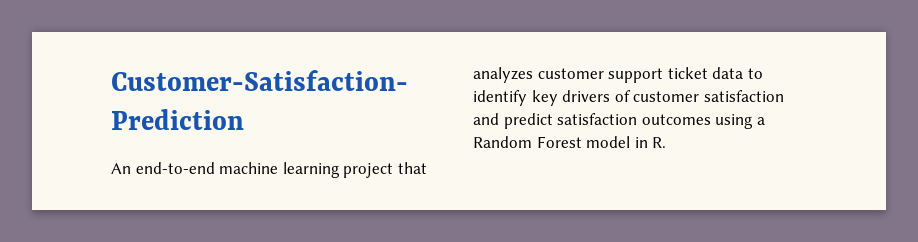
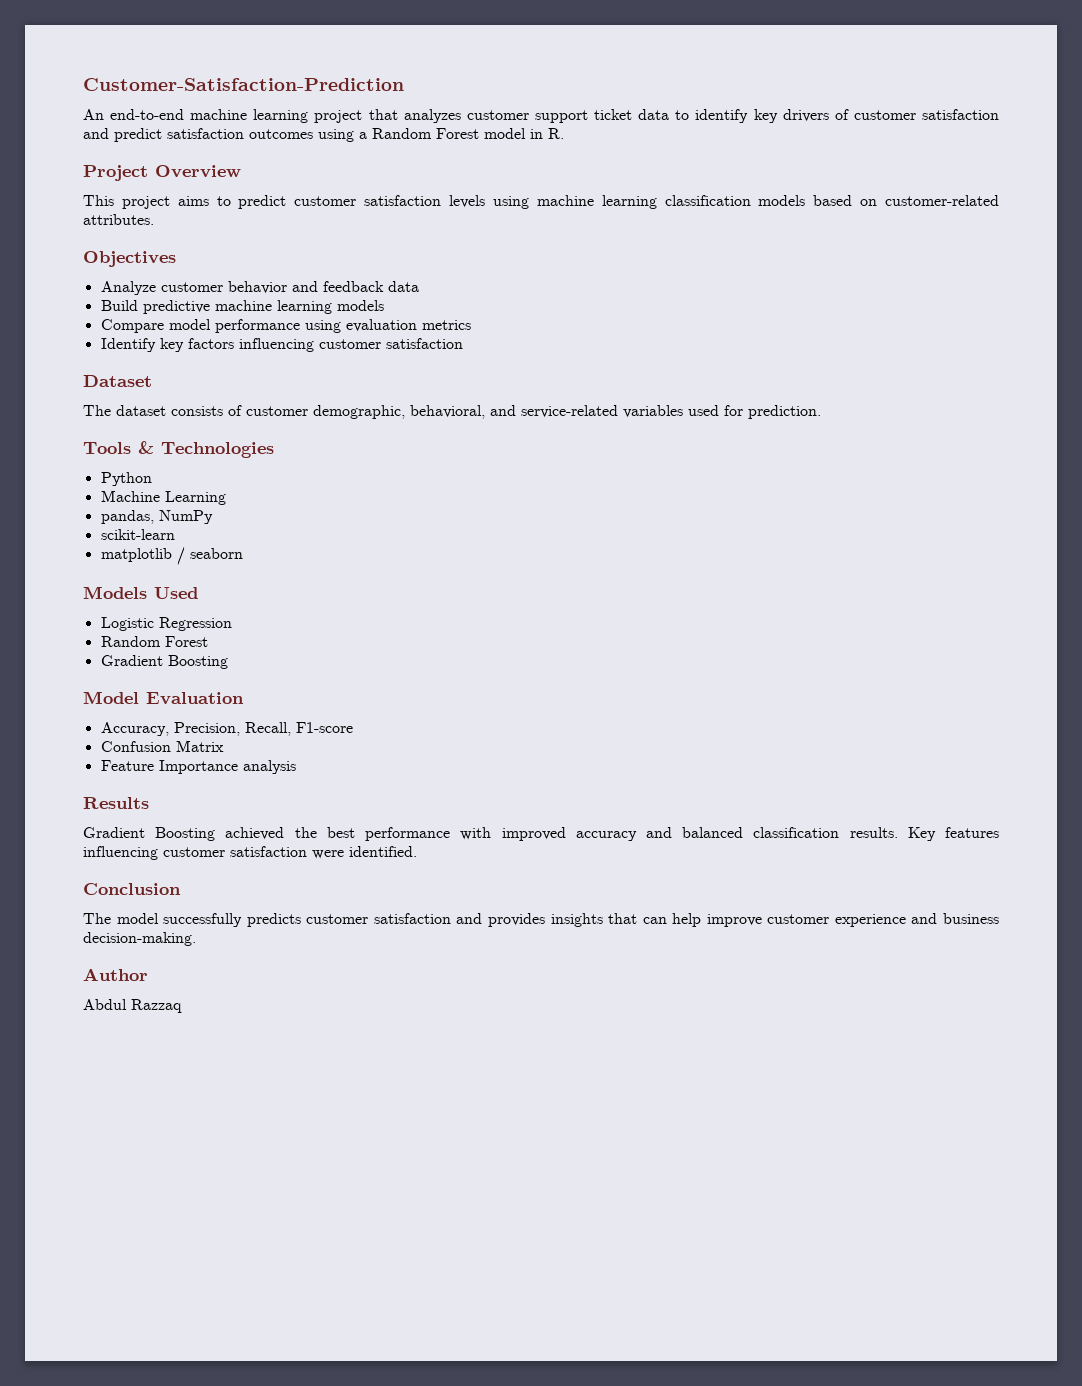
+ Project Overview
+ This project aims to predict customer satisfaction levels using machine learning classification models based on customer-related attributes.
+ Objectives
+ Analyze customer behavior and feedback data
+ Build predictive machine learning models
+ Compare model performance using evaluation metrics
+ Identify key factors influencing customer satisfaction
+ Dataset
+ The dataset consists of customer demographic, behavioral, and service-related variables used for prediction.
+ Tools & Technologies
+ Python
+ Machine Learning
+ pandas, NumPy
+ scikit-learn
+ matplotlib / seaborn
+ Models Used
+ Logistic Regression
+ Random Forest
+ Gradient Boosting
+ Model Evaluation
+ Accuracy, Precision, Recall, F1-score
+ Confusion Matrix
+ Feature Importance analysis
+ Results
+ Gradient Boosting achieved the best performance with improved accuracy and balanced classification results. Key features influencing customer satisfaction were identified.
+ Conclusion
+ The model successfully predicts customer satisfaction and provides insights that can help improve customer experience and business decision-making.
+ Author
+ Abdul Razzaq

